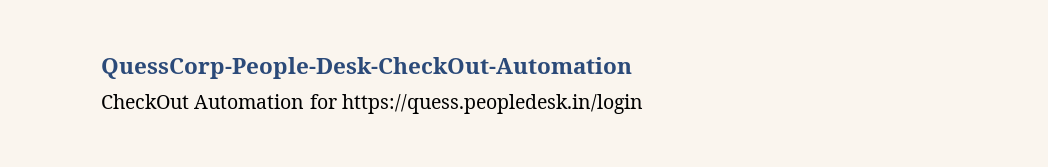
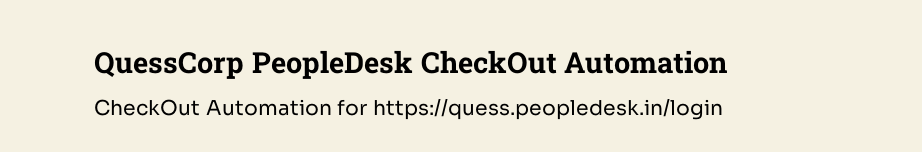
- QuessCorp-People-Desk-CheckOut-Automation
+ QuessCorp PeopleDesk CheckOut Automation

